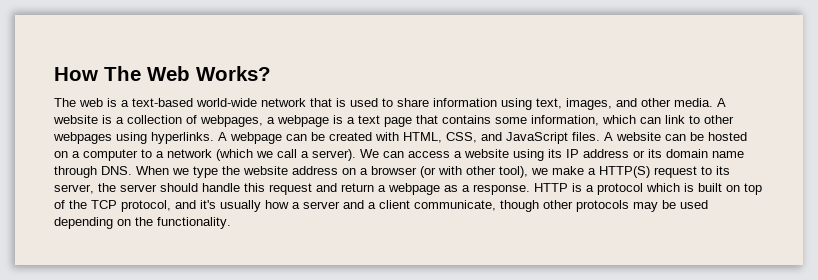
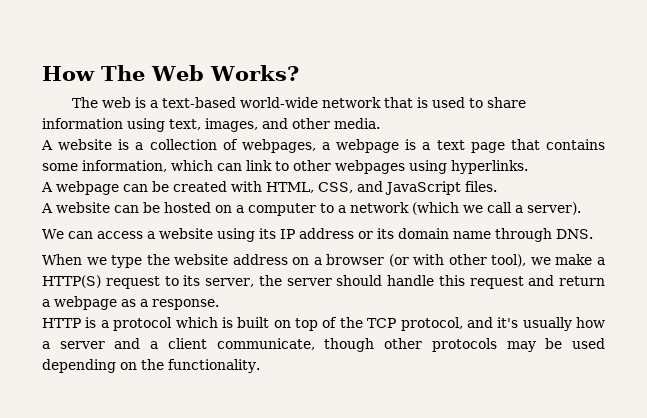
- The web is a text-based world-wide network that is used to share information using text, images, and other media. A website is a collection of webpages, a webpage is a text page that contains some information, which can link to other webpages using hyperlinks. A webpage can be created with HTML, CSS, and JavaScript files. A website can be hosted on a computer to a network (which we call a server). We can access a website using its IP address or its domain name through DNS. When we type the website address on a browser (or with other tool), we make a HTTP(S) request to its server, the server should handle this request and return a webpage as a response. HTTP is a protocol which is built on top of the TCP protocol, and it's usually how a server and a client communicate, though other protocols may be used depending on the functionality.
+ The web is a text-based world-wide network that is used to share information using text, images, and other media.
+ A website is a collection of webpages, a webpage is a text page that contains some information, which can link to other webpages using hyperlinks.
+ A webpage can be created with HTML, CSS, and JavaScript files.
+ A website can be hosted on a computer to a network (which we call a server).
+ We can access a website using its IP address or its domain name through DNS.
+ When we type the website address on a browser (or with other tool), we make a HTTP(S) request to its server, the server should handle this request and return a webpage as a response.
+ HTTP is a protocol which is built on top of the TCP protocol, and it's usually how a server and a client communicate, though other protocols may be used depending on the functionality.

